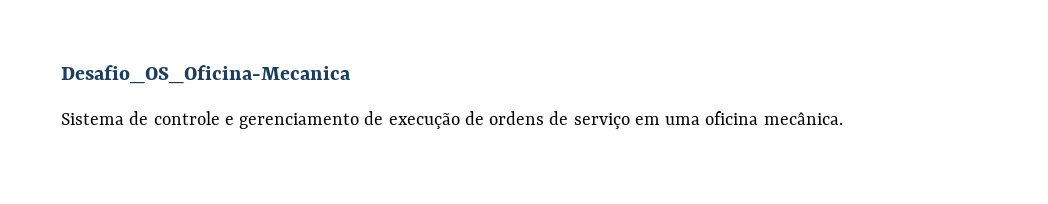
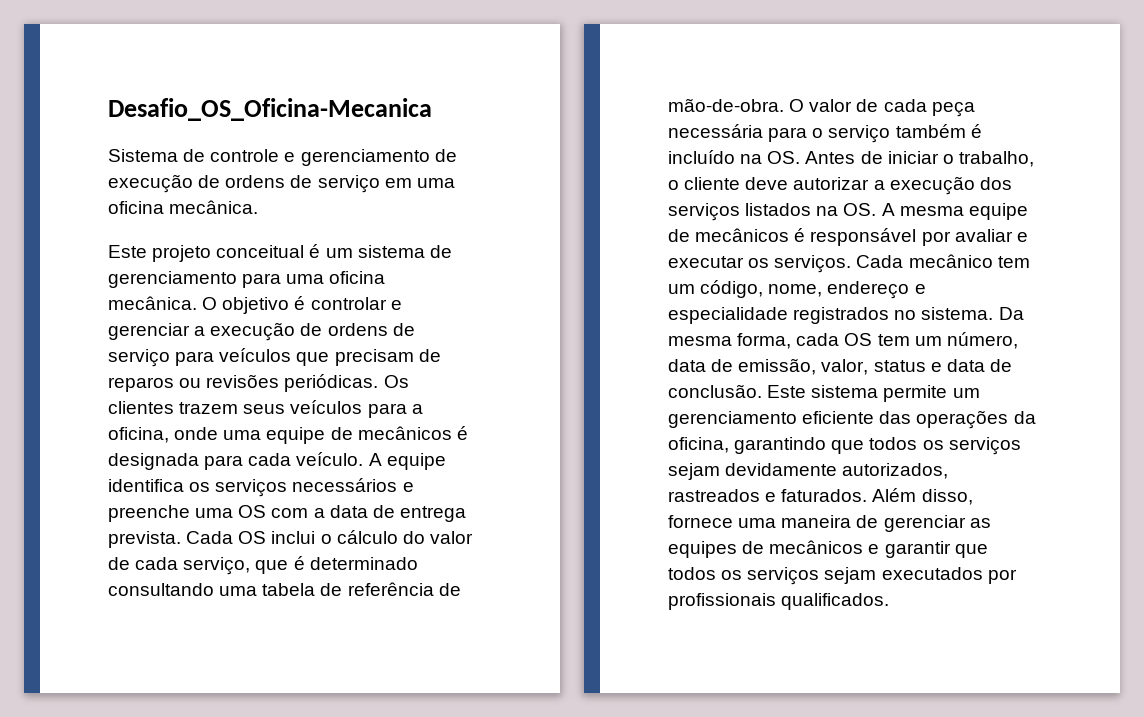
+ Este projeto conceitual é um sistema de gerenciamento para uma oficina mecânica. O objetivo é controlar e gerenciar a execução de ordens de serviço para veículos que precisam de reparos ou revisões periódicas. Os clientes trazem seus veículos para a oficina, onde uma equipe de mecânicos é designada para cada veículo. A equipe identifica os serviços necessários e preenche uma OS com a data de entrega prevista. Cada OS inclui o cálculo do valor de cada serviço, que é determinado consultando uma tabela de referência de mão-de-obra. O valor de cada peça necessária para o serviço também é incluído na OS. Antes de iniciar o trabalho, o cliente deve autorizar a execução dos serviços listados na OS. A mesma equipe de mecânicos é responsável por avaliar e executar os serviços. Cada mecânico tem um código, nome, endereço e especialidade registrados no sistema. Da mesma forma, cada OS tem um número, data de emissão, valor, status e data de conclusão. Este sistema permite um gerenciamento eficiente das operações da oficina, garantindo que todos os serviços sejam devidamente autorizados, rastreados e faturados. Além disso, fornece uma maneira de gerenciar as equipes de mecânicos e garantir que todos os serviços sejam executados por profissionais qualificados.

